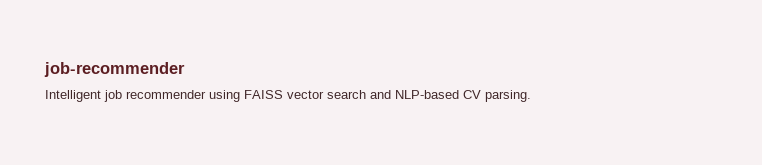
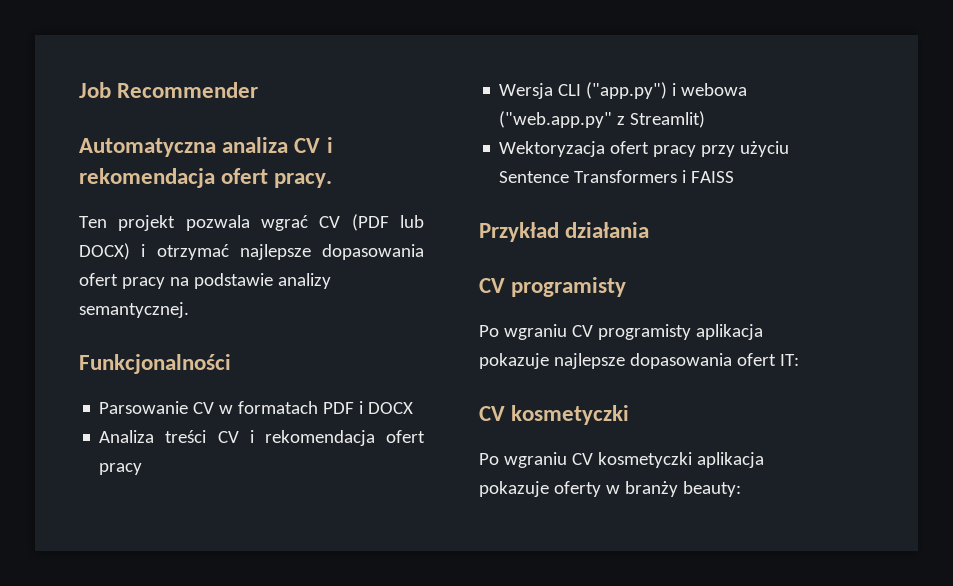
- job-recommender
- Intelligent job recommender using FAISS vector search and NLP-based CV parsing.
+ Job Recommender
+ Automatyczna analiza CV i rekomendacja ofert pracy.
+ Ten projekt pozwala wgrać CV (PDF lub DOCX) i otrzymać najlepsze dopasowania ofert pracy na podstawie analizy semantycznej.
+ Funkcjonalności
+ Parsowanie CV w formatach PDF i DOCX
+ Analiza treści CV i rekomendacja ofert pracy
+ Wersja CLI ("app.py") i webowa ("web.app.py" z Streamlit)
+ Wektoryzacja ofert pracy przy użyciu Sentence Transformers i FAISS
+ Przykład działania
+ CV programisty
+ Po wgraniu CV programisty aplikacja pokazuje najlepsze dopasowania ofert IT:
+ CV kosmetyczki
+ Po wgraniu CV kosmetyczki aplikacja pokazuje oferty w branży beauty:

